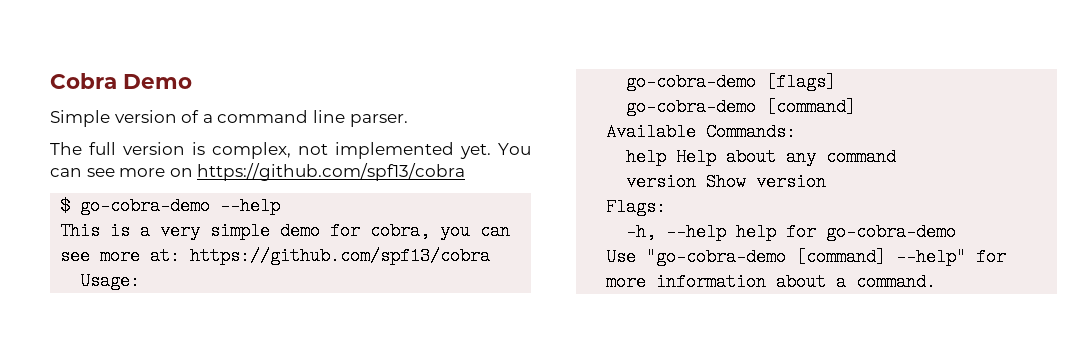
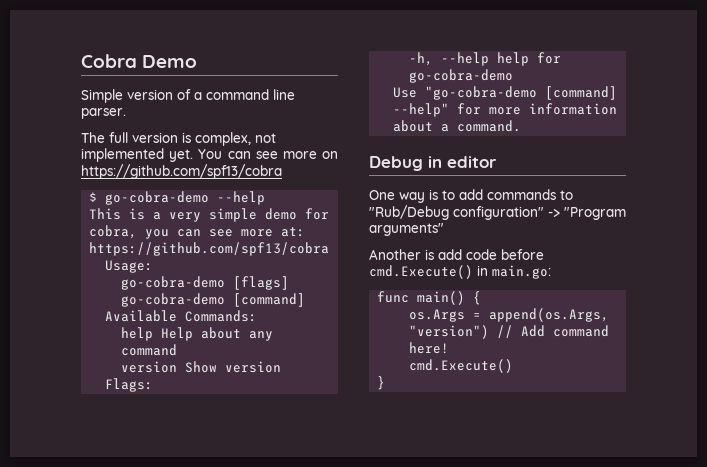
+ Debug in editor
+ One way is to add commands to "Rub/Debug configuration" -> "Program arguments"
+ Another is add code before cmd.Execute() in main.go:
+ func main() {
+ os.Args = append(os.Args, "version") // Add command here!
+ cmd.Execute()
+ }

